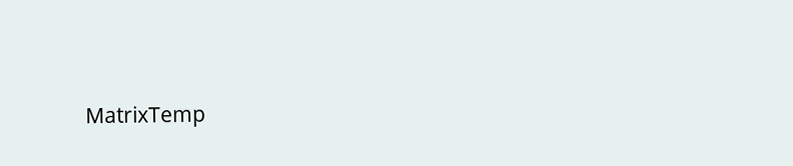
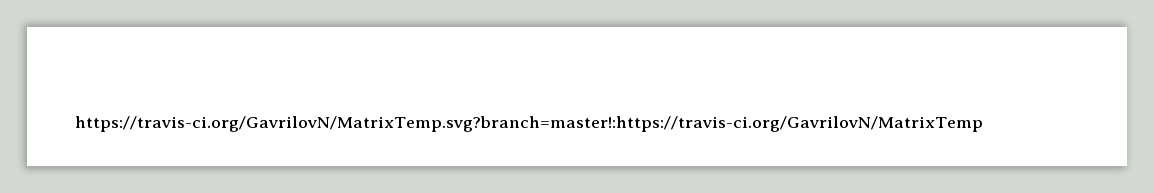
- MatrixTemp
+ https://travis-ci.org/GavrilovN/MatrixTemp.svg?branch=master!:https://travis-ci.org/GavrilovN/MatrixTemp

